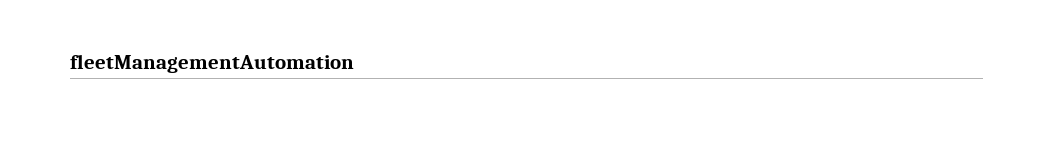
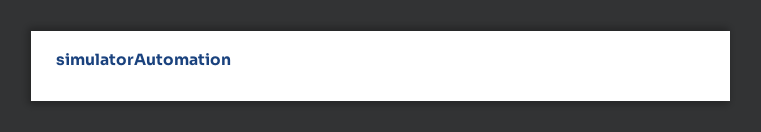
- fleetManagementAutomation
+ simulatorAutomation

